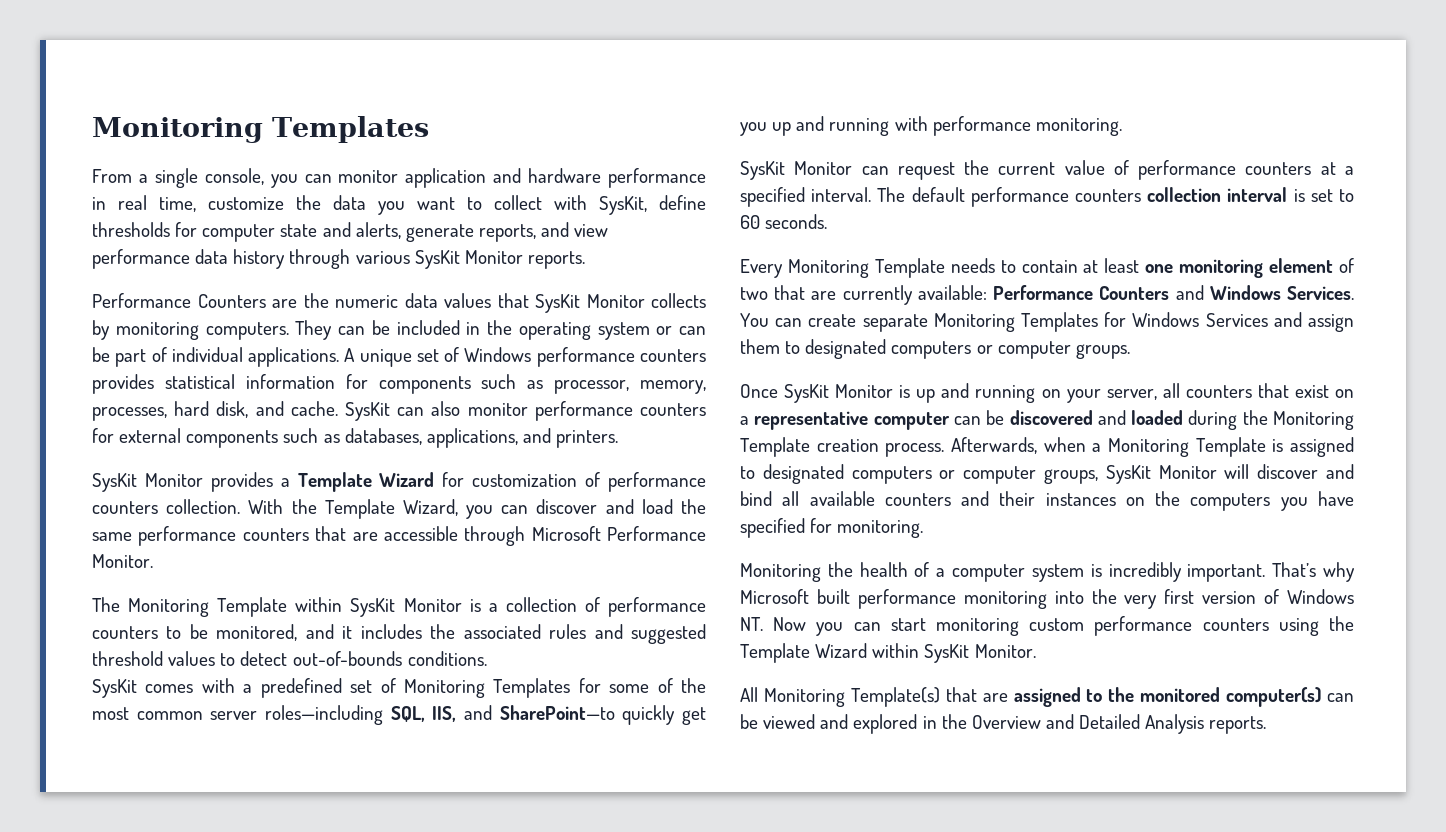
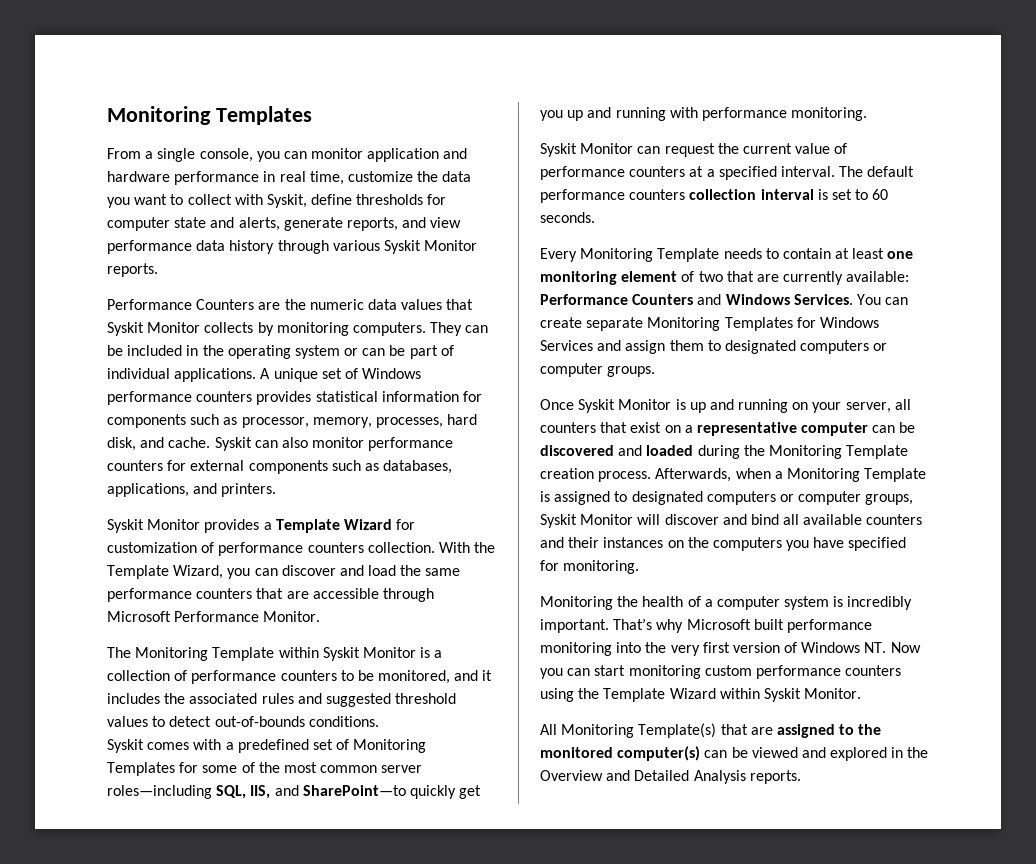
- From a single console, you can monitor application and hardware performance in real time, customize the data you want to collect with SysKit, define thresholds for computer state and alerts, generate reports, and view performance data history through various SysKit Monitor reports.
+ From a single console, you can monitor application and hardware performance in real time, customize the data you want to collect with Syskit, define thresholds for computer state and alerts, generate reports, and view performance data history through various Syskit Monitor reports.
- Performance Counters are the numeric data values that SysKit Monitor collects by monitoring computers.
+ Performance Counters are the numeric data values that Syskit Monitor collects by monitoring computers.
- SysKit can also monitor performance counters for external components such as databases, applications, and printers.
+ Syskit can also monitor performance counters for external components such as databases, applications, and printers.
- SysKit Monitor provides a Template Wizard for customization of performance counters collection.
+ Syskit Monitor provides a Template Wizard for customization of performance counters collection.
- The Monitoring Template within SysKit Monitor is a collection of performance counters to be monitored, and it includes the associated rules and suggested threshold values to detect out-of-bounds conditions.
+ The Monitoring Template within Syskit Monitor is a collection of performance counters to be monitored, and it includes the associated rules and suggested threshold values to detect out-of-bounds conditions.
- SysKit comes with a predefined set of Monitoring Templates for some of the most common server roles—including SQL, IIS, and SharePoint—to quickly get you up and running with performance monitoring.
+ Syskit comes with a predefined set of Monitoring Templates for some of the most common server roles—including SQL, IIS, and SharePoint—to quickly get you up and running with performance monitoring.
- SysKit Monitor can request the current value of performance counters at a specified interval.
+ Syskit Monitor can request the current value of performance counters at a specified interval.
- Once SysKit Monitor is up and running on your server, all counters that exist on a representative computer can be discovered and loaded during the Monitoring Template creation process.
+ Once Syskit Monitor is up and running on your server, all counters that exist on a representative computer can be discovered and loaded during the Monitoring Template creation process.
- Afterwards, when a Monitoring Template is assigned to designated computers or computer groups, SysKit Monitor will discover and bind all available counters and their instances on the computers you have specified for monitoring.
+ Afterwards, when a Monitoring Template is assigned to designated computers or computer groups, Syskit Monitor will discover and bind all available counters and their instances on the computers you have specified for monitoring.
- That’s why Microsoft built performance monitoring into the very first version of Windows NT. Now you can start monitoring custom performance counters using the Template Wizard within SysKit Monitor.
+ That’s why Microsoft built performance monitoring into the very first version of Windows NT. Now you can start monitoring custom performance counters using the Template Wizard within Syskit Monitor.

